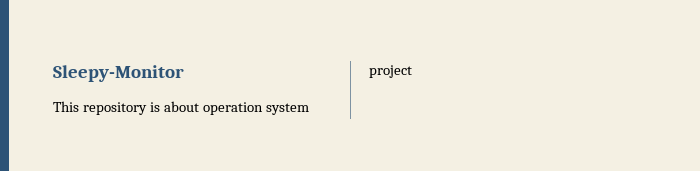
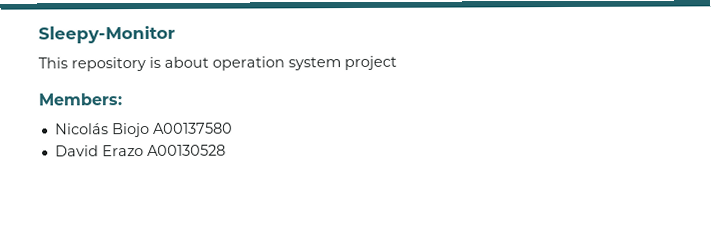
+ Members:
+ Nicolás Biojo A00137580
+ David Erazo A00130528

